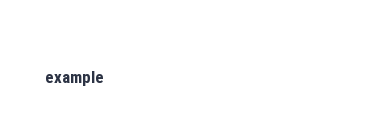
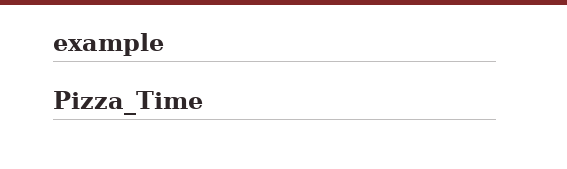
+ Pizza_Time

